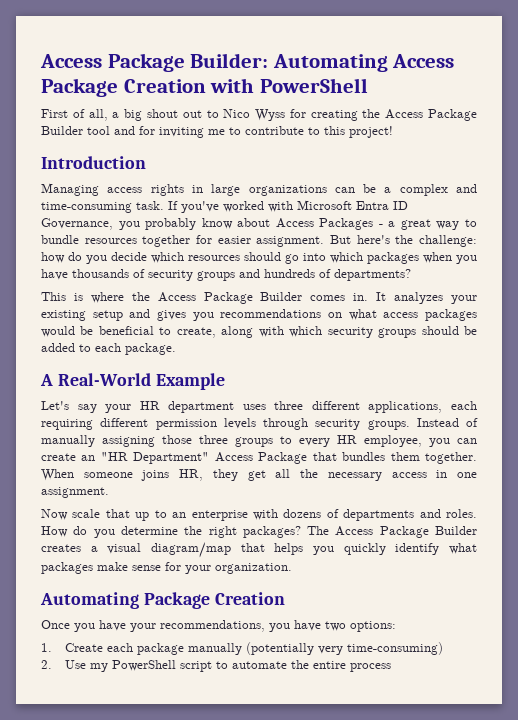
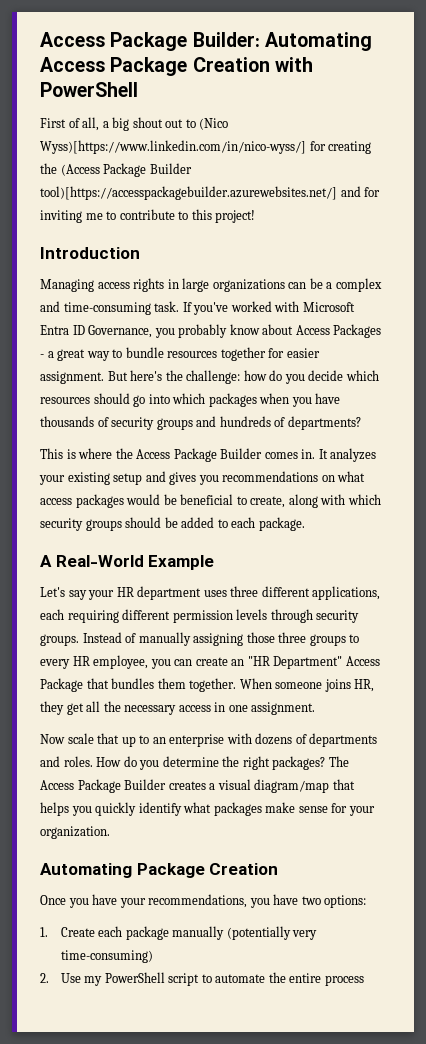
- First of all, a big shout out to Nico Wyss for creating the Access Package Builder tool and for inviting me to contribute to this project!
+ First of all, a big shout out to (Nico Wyss)[https://www.linkedin.com/in/nico-wyss/] for creating the (Access Package Builder tool)[https://accesspackagebuilder.azurewebsites.net/] and for inviting me to contribute to this project!

